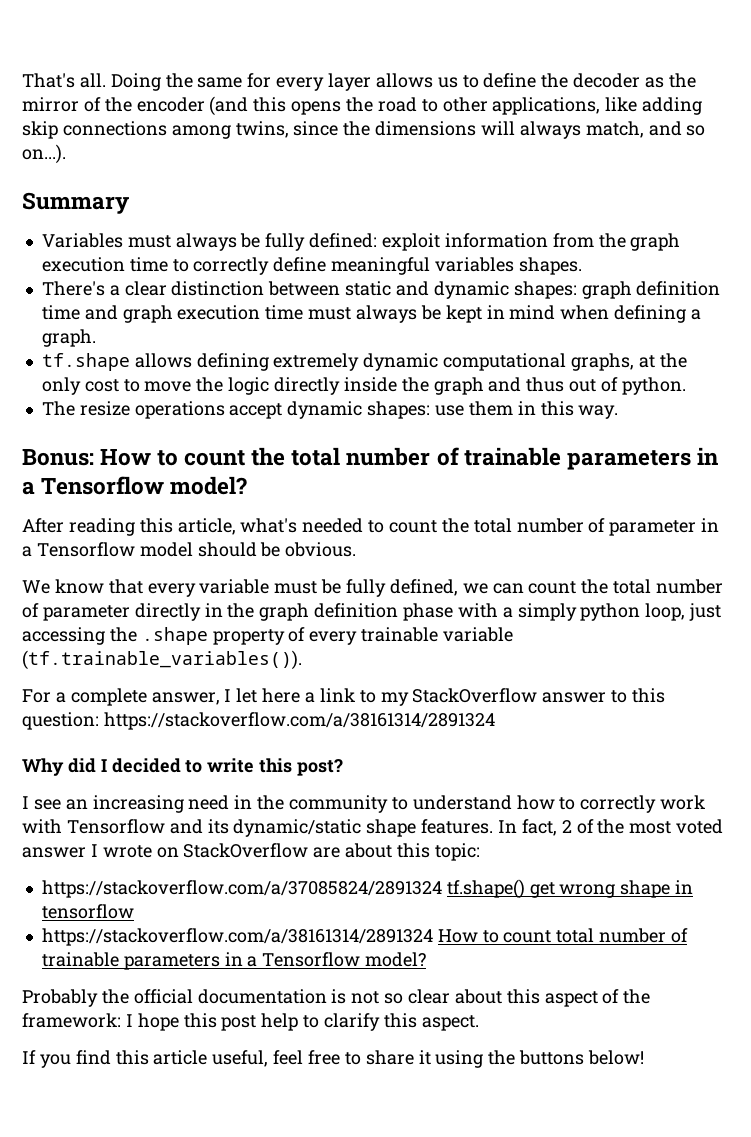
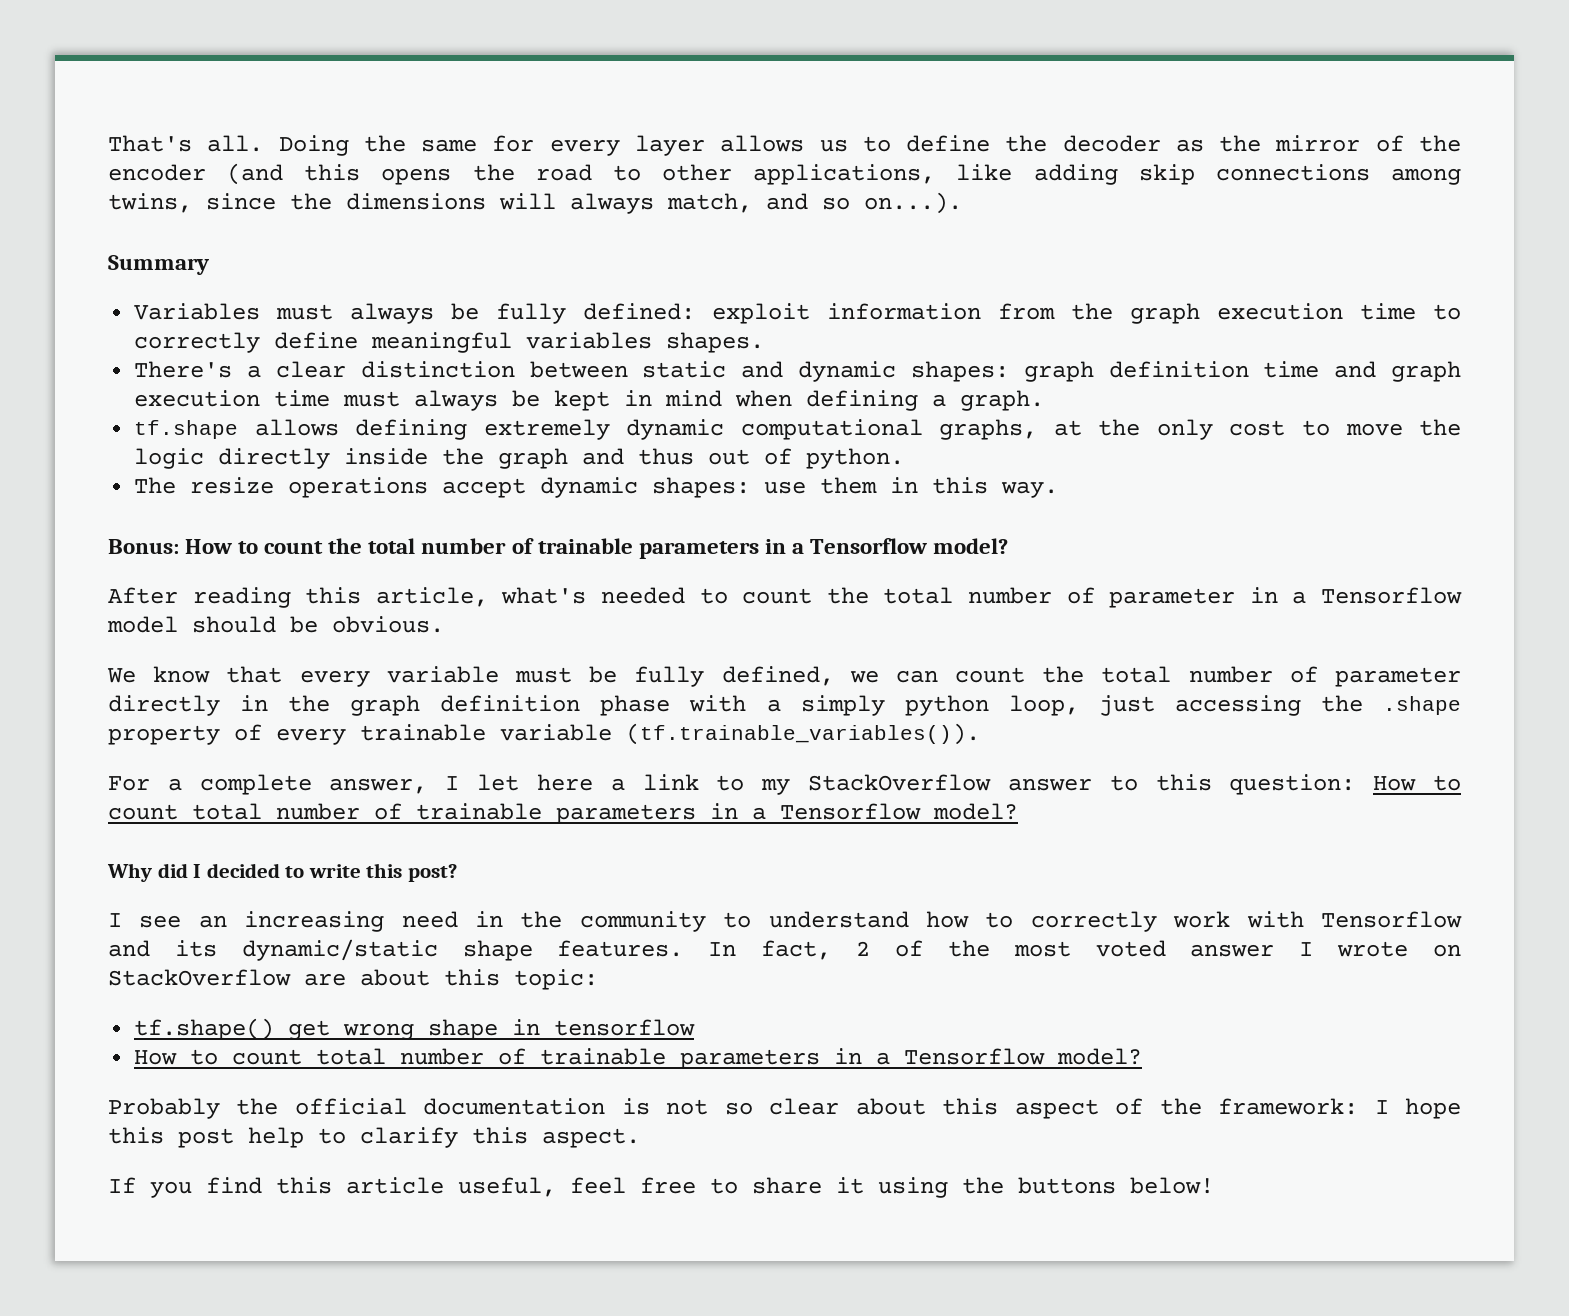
- For a complete answer, I let here a link to my StackOverflow answer to this question: https://stackoverflow.com/a/38161314/2891324
+ For a complete answer, I let here a link to my StackOverflow answer to this question: How to count total number of trainable parameters in a Tensorflow model?
- https://stackoverflow.com/a/37085824/2891324 tf.shape() get wrong shape in tensorflow
- https://stackoverflow.com/a/38161314/2891324 How to count total number of trainable parameters in a Tensorflow model?
+ tf.shape() get wrong shape in tensorflow
+ How to count total number of trainable parameters in a Tensorflow model?

